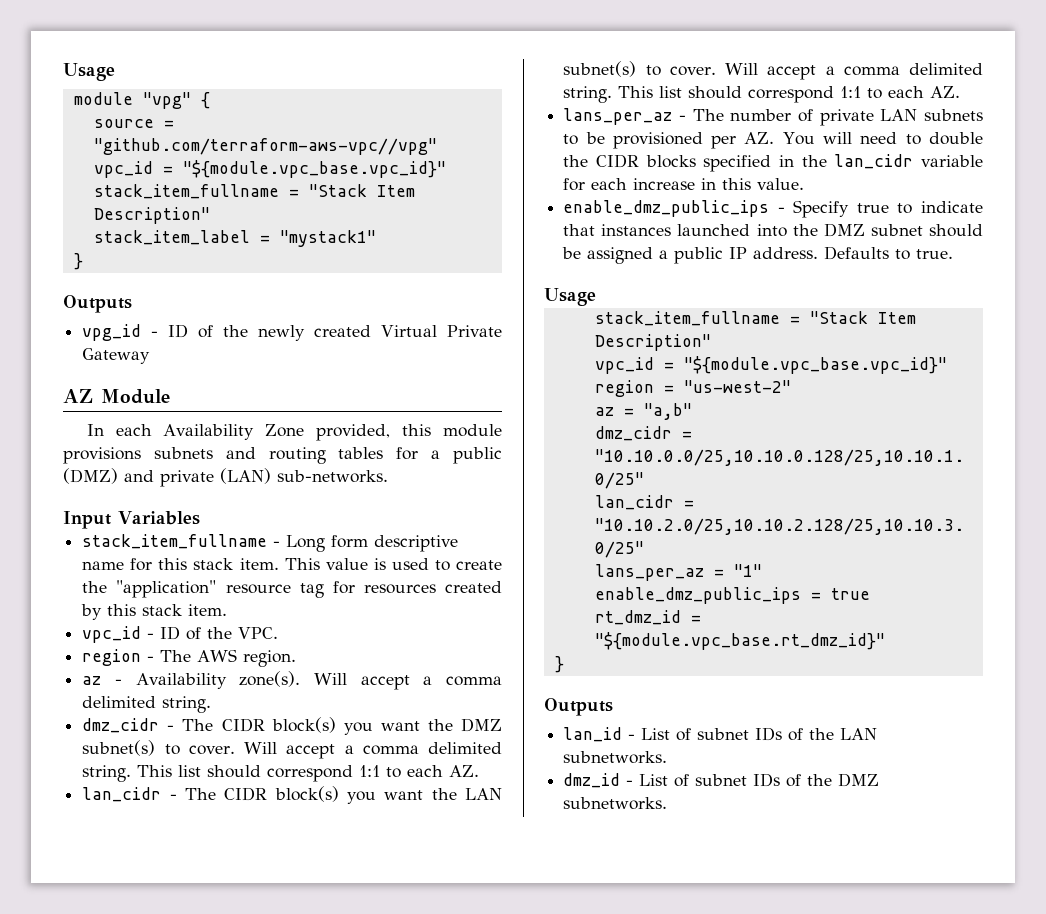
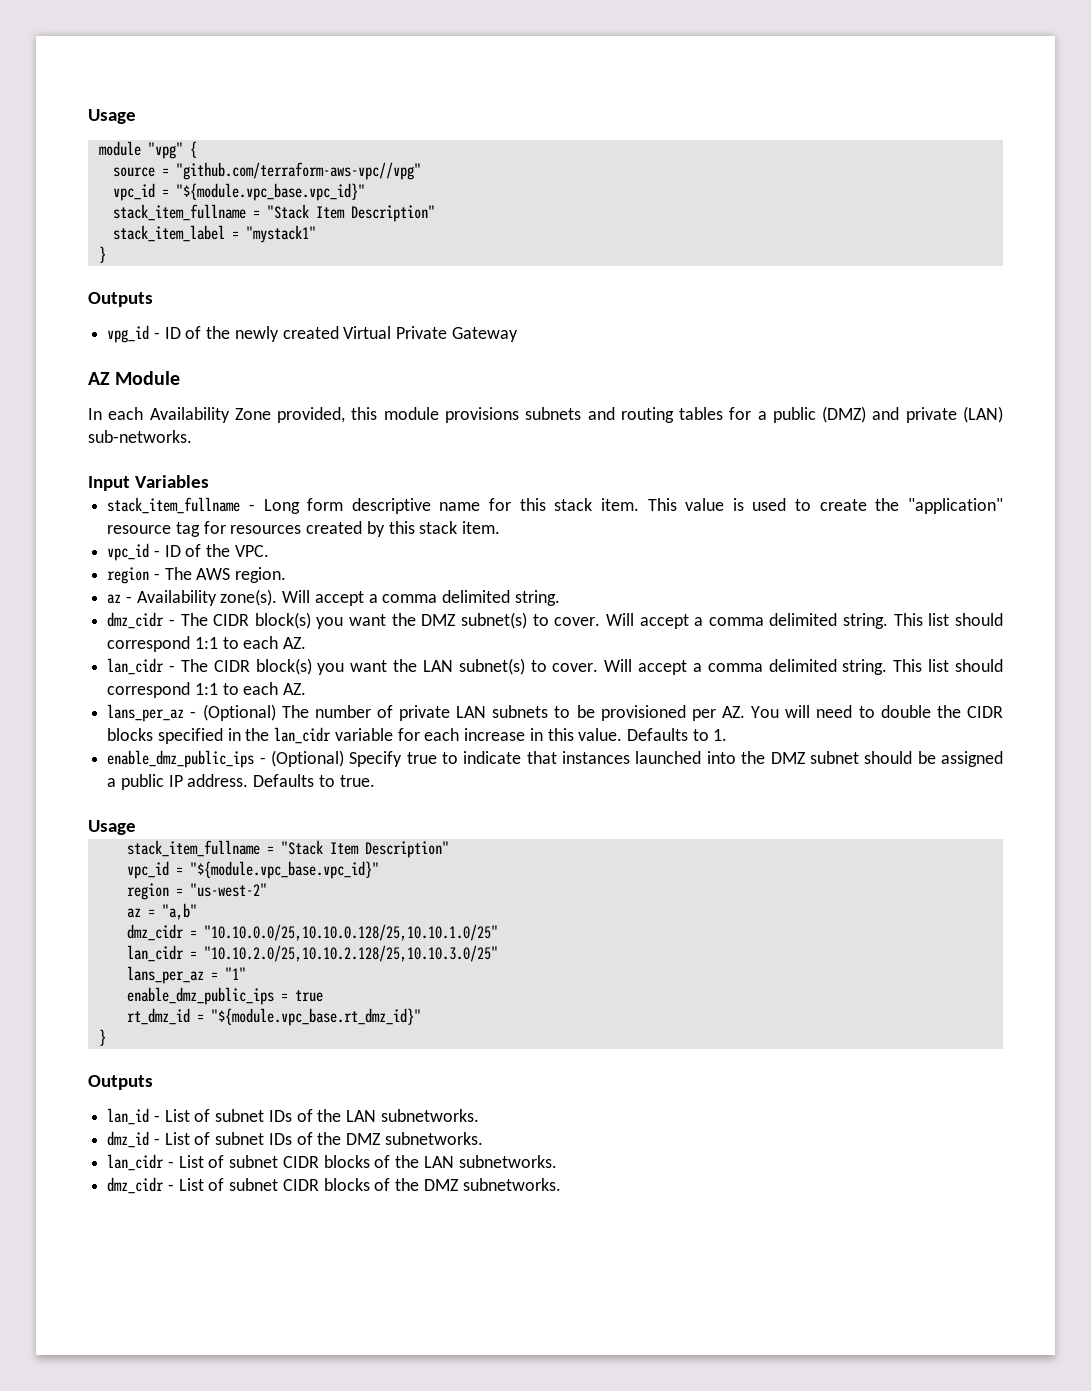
- lans_per_az - The number of private LAN subnets to be provisioned per AZ. You will need to double the CIDR blocks specified in the lan_cidr variable for each increase in this value.
+ lans_per_az - (Optional) The number of private LAN subnets to be provisioned per AZ. You will need to double the CIDR blocks specified in the lan_cidr variable for each increase in this value. Defaults to 1.
- enable_dmz_public_ips - Specify true to indicate that instances launched into the DMZ subnet should be assigned a public IP address.
+ enable_dmz_public_ips - (Optional) Specify true to indicate that instances launched into the DMZ subnet should be assigned a public IP address.
+ lan_cidr - List of subnet CIDR blocks of the LAN subnetworks.
+ dmz_cidr - List of subnet CIDR blocks of the DMZ subnetworks.

